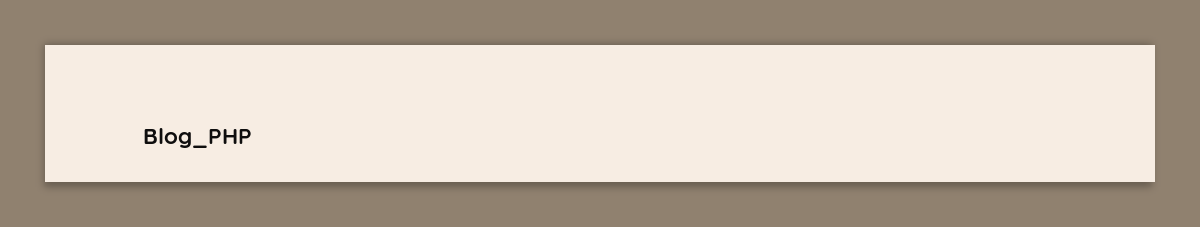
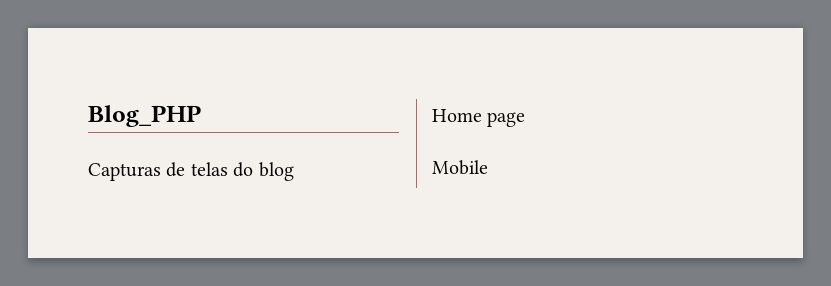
+ Capturas de telas do blog
+ Home page
+ Mobile

